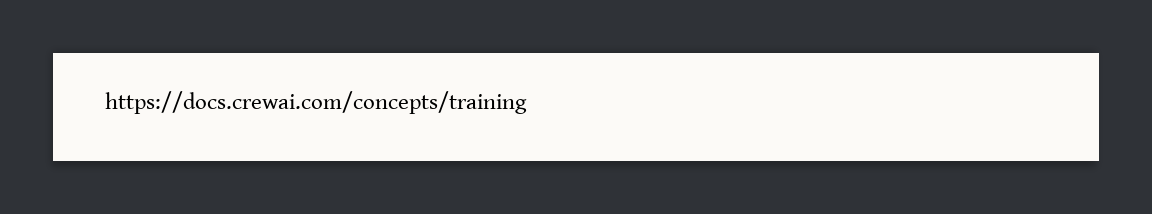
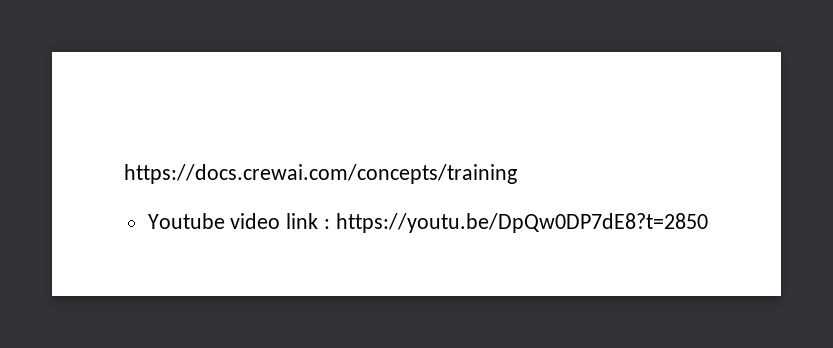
+ Youtube video link : https://youtu.be/DpQw0DP7dE8?t=2850

